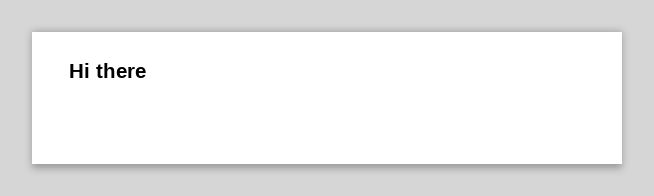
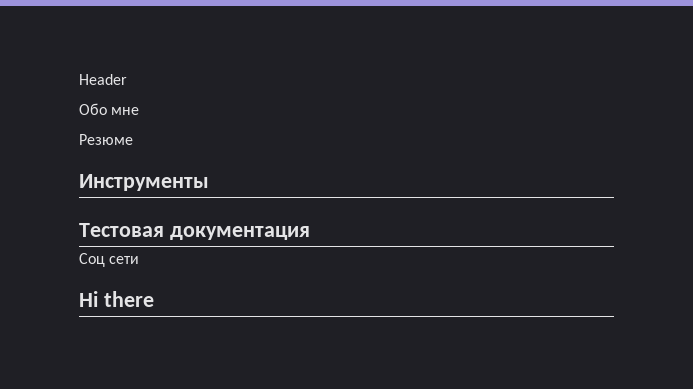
+ Header
+ Обо мне
+ Резюме
+ Инструменты
+ Тестовая документация
+ Соц сети

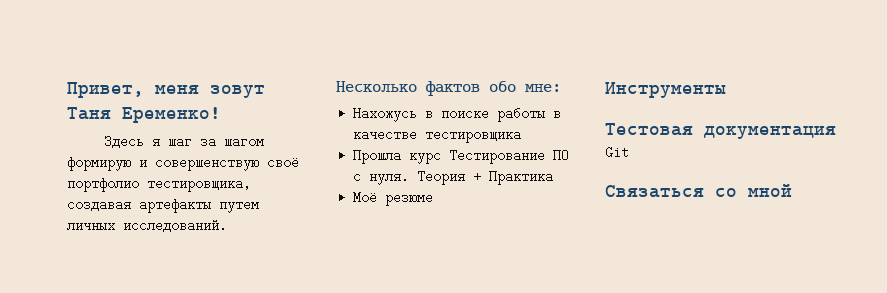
- Header
- Обо мне
- Резюме
+ Привет, меня зовут Таня Еременко!
+ Здесь я шаг за шагом формирую и совершенствую своё портфолио тестировщика, создавая артефакты путем личных исследований.
+ Несколько фактов обо мне:
+ Нахожусь в поиске работы в качестве тестировщика
+ Прошла курс Тестирование ПО с нуля. Теория + Практика
+ Моё резюме
- Соц сети
- Hi there
+ Git
+ Связаться со мной

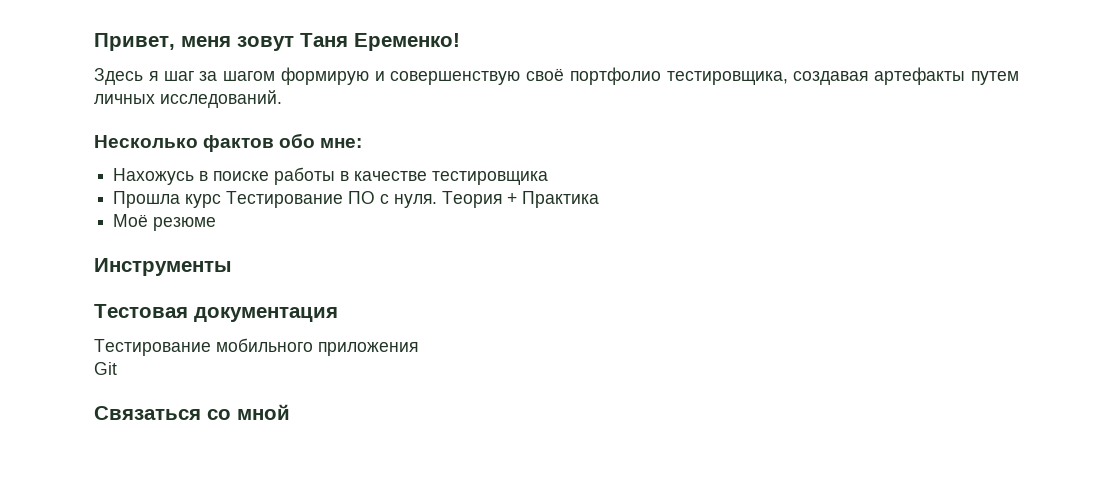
+ Тестирование мобильного приложения

